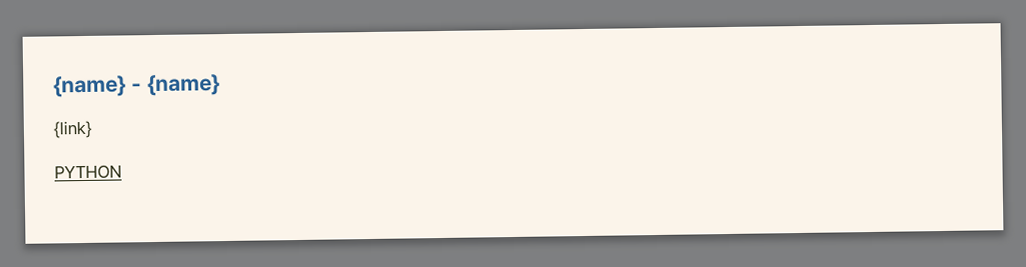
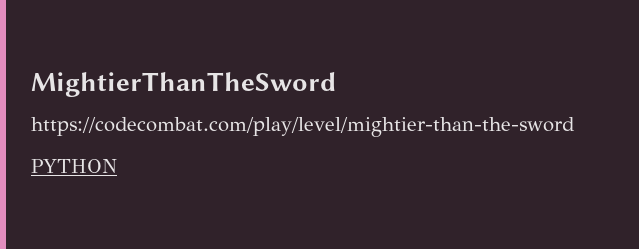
- {name} - {name}
- {link}
+ MightierThanTheSword
+ https://codecombat.com/play/level/mightier-than-the-sword

